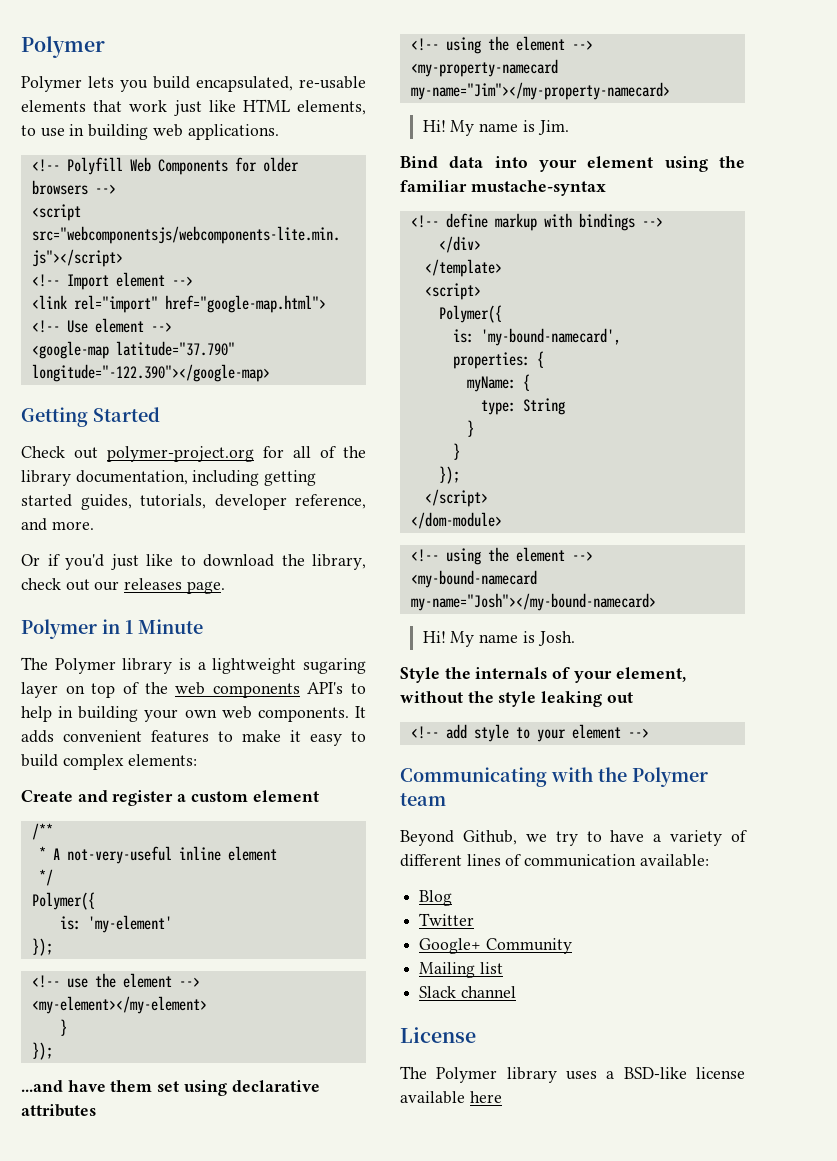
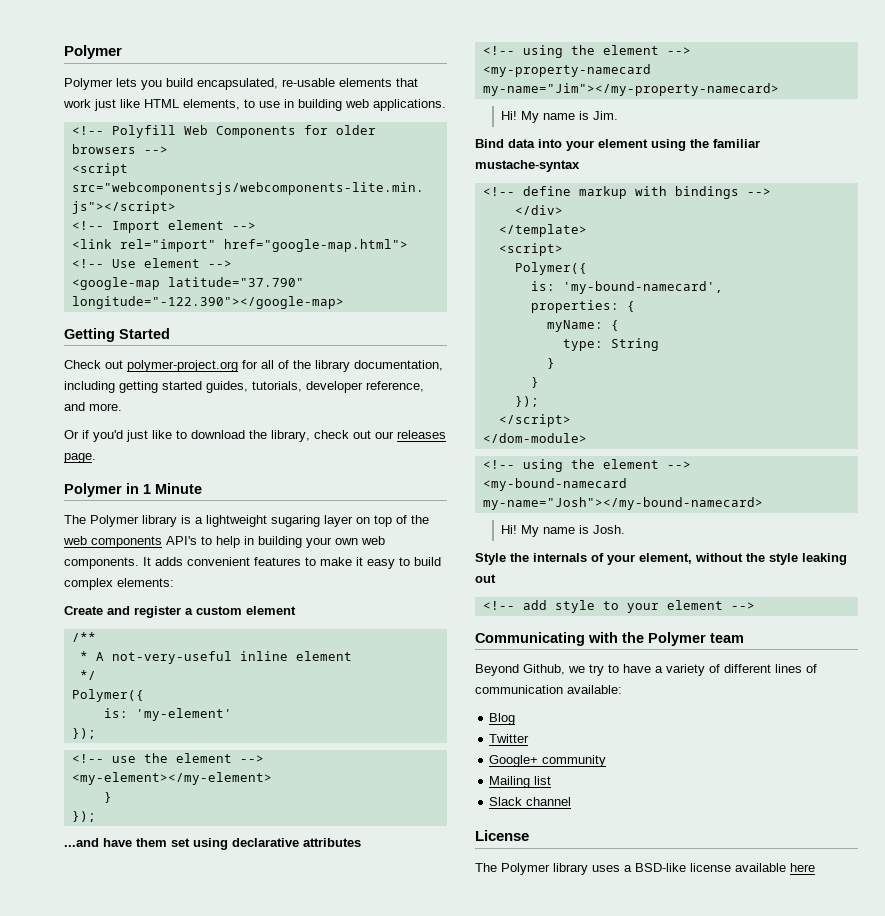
- Google+ Community
+ Google+ community

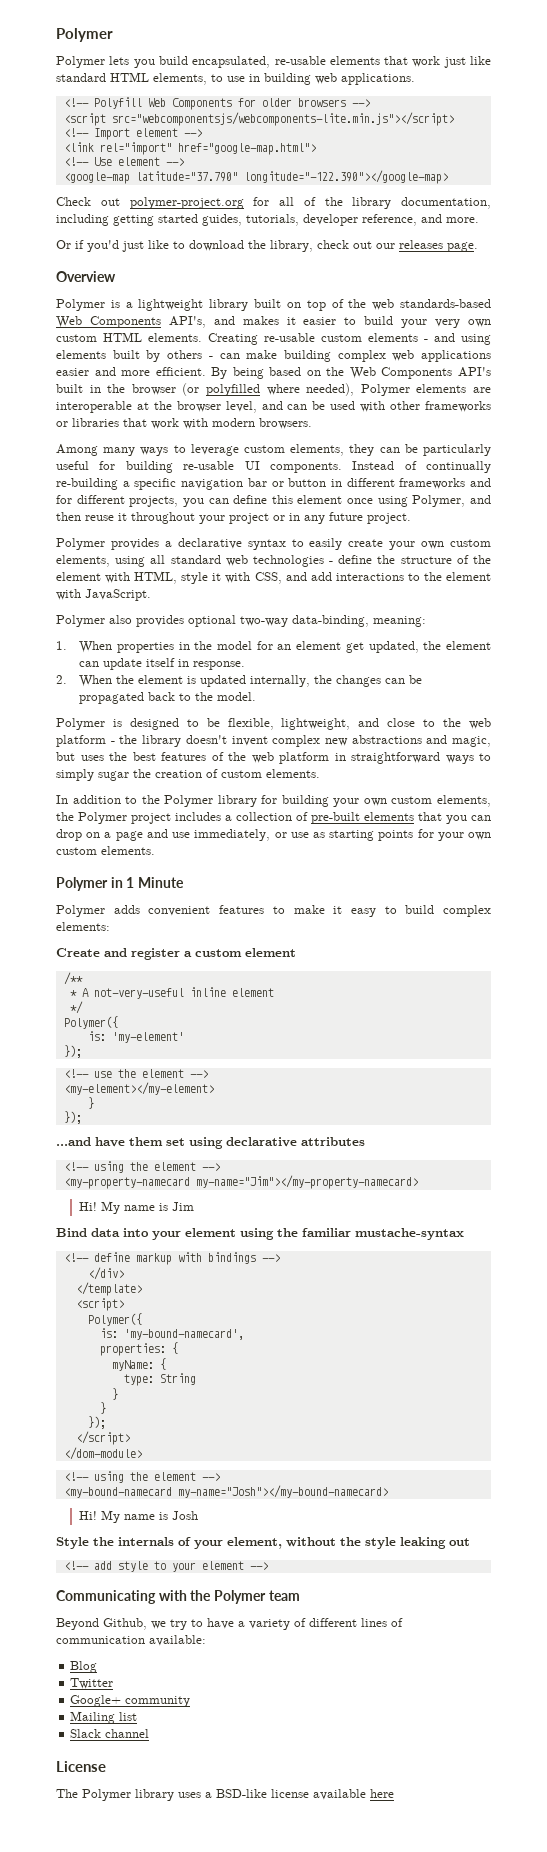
- Polymer lets you build encapsulated, re-usable elements that work just like HTML elements, to use in building web applications.
+ Polymer lets you build encapsulated, re-usable elements that work just like standard HTML elements, to use in building web applications.
- Getting Started
+ Overview
+ Polymer is a lightweight library built on top of the web standards-based Web Components API's, and makes it easier to build your very own custom HTML elements. Creating re-usable custom elements - and using elements built by others - can make building complex web applications easier and more efficient. By being based on the Web Components API's built in the browser (or polyfilled where needed), Polymer elements are interoperable at the browser level, and can be used with other frameworks or libraries that work with modern browsers.
+ Among many ways to leverage custom elements, they can be particularly useful for building re-usable UI components. Instead of continually re-building a specific navigation bar or button in different frameworks and for different projects, you can define this element once using Polymer, and then reuse it throughout your project or in any future project.
+ Polymer provides a declarative syntax to easily create your own custom elements, using all standard web technologies - define the structure of the element with HTML, style it with CSS, and add interactions to the element with JavaScript.
+ Polymer also provides optional two-way data-binding, meaning:
+ 1. When properties in the model for an element get updated, the element can update itself in response.
+ 2. When the element is updated internally, the changes can be propagated back to the model.
+ Polymer is designed to be flexible, lightweight, and close to the web platform - the library doesn't invent complex new abstractions and magic, but uses the best features of the web platform in straightforward ways to simply sugar the creation of custom elements.
+ In addition to the Polymer library for building your own custom elements, the Polymer project includes a collection of pre-built elements that you can drop on a page and use immediately, or use as starting points for your own custom elements.
  Polymer in 1 Minute
- The Polymer library is a lightweight sugaring layer on top of the web components API's to help in building your own web components. It adds convenient features to make it easy to build complex elements:
+ Polymer adds convenient features to make it easy to build complex elements:
- My name is Jim.
+ My name is Jim
- My name is Josh.
+ My name is Josh

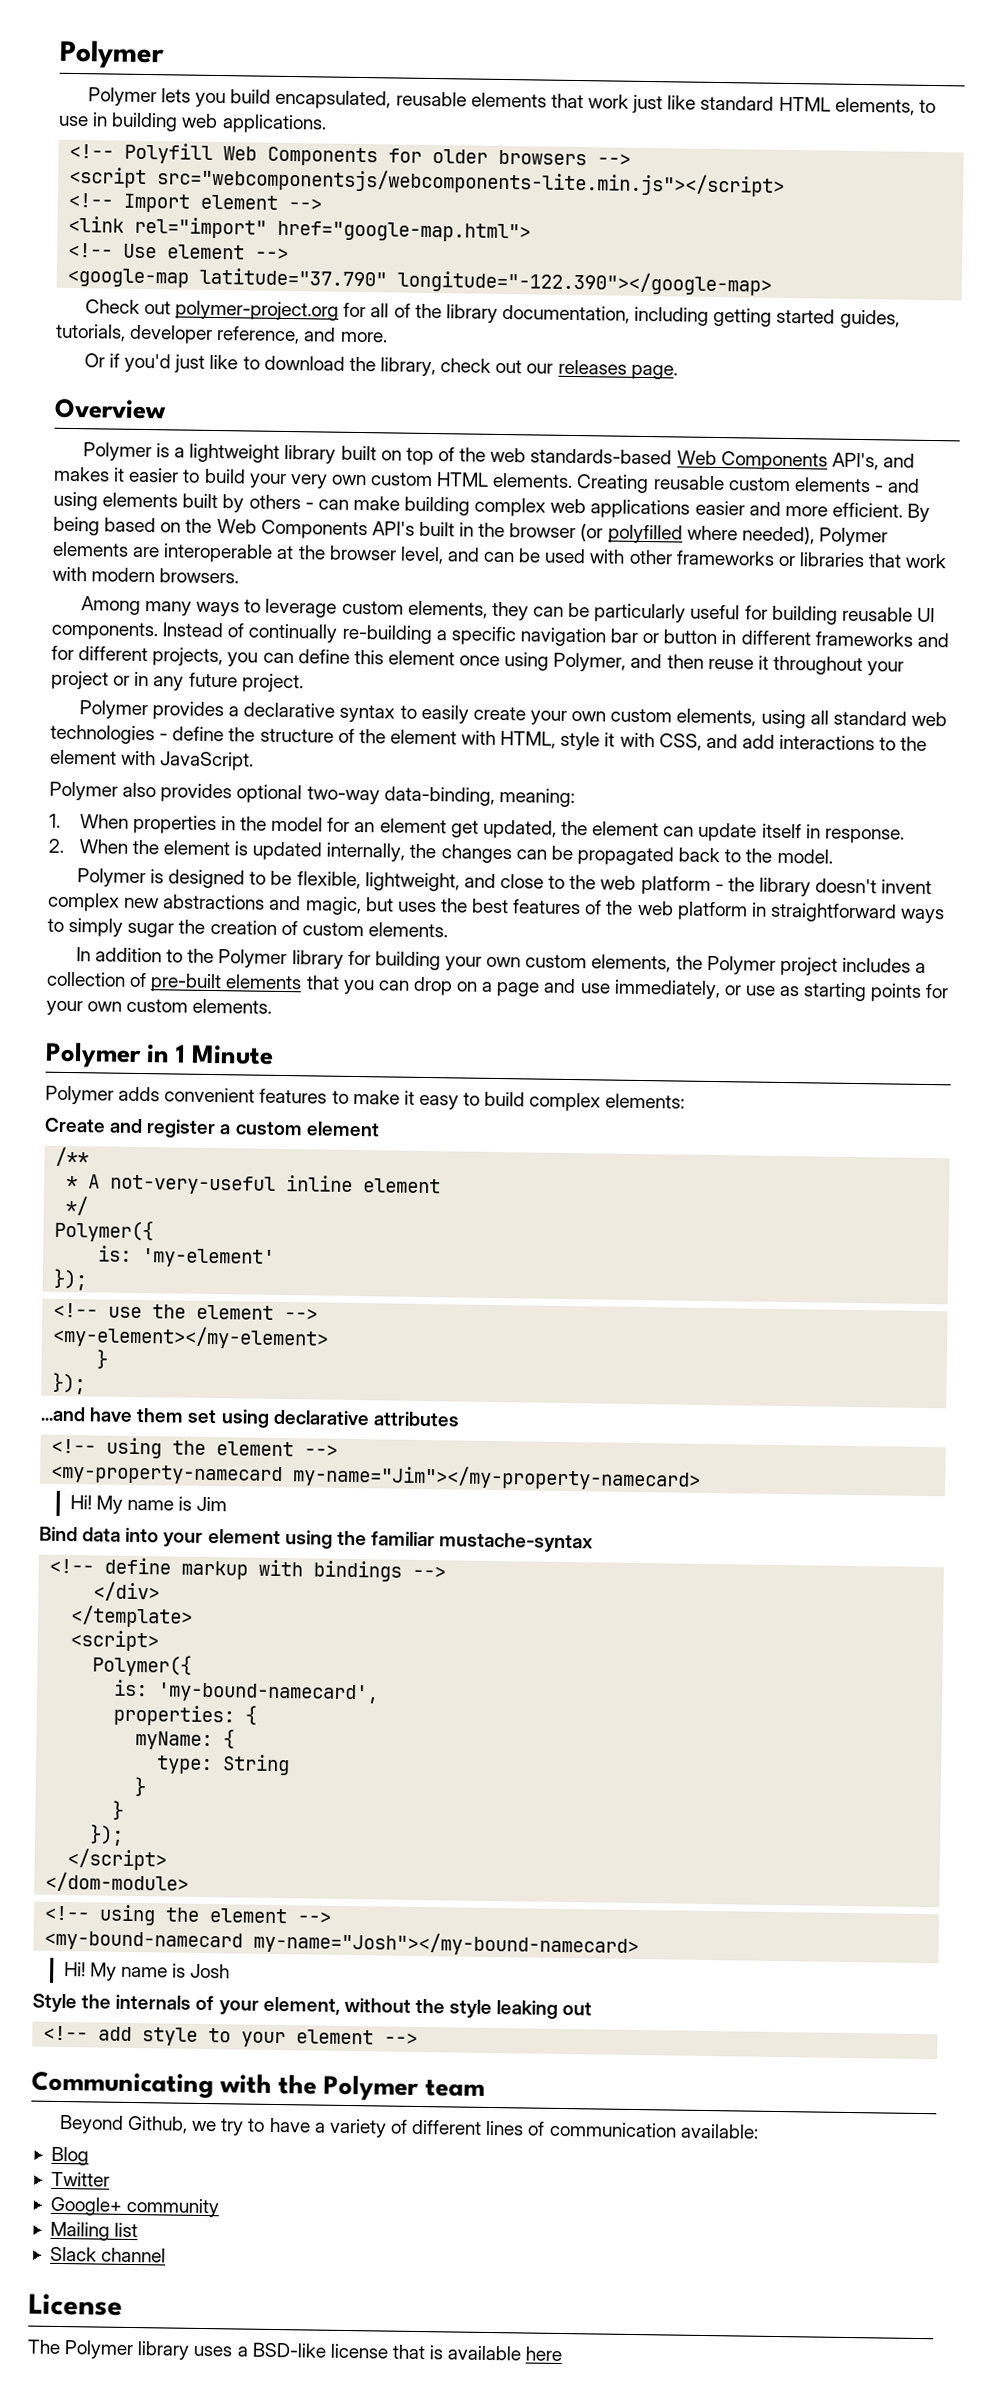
- Polymer lets you build encapsulated, re-usable elements that work just like standard HTML elements, to use in building web applications.
+ Polymer lets you build encapsulated, reusable elements that work just like standard HTML elements, to use in building web applications.
- Creating re-usable custom elements - and using elements built by others - can make building complex web applications easier and more efficient.
+ Creating reusable custom elements - and using elements built by others - can make building complex web applications easier and more efficient.
- Among many ways to leverage custom elements, they can be particularly useful for building re-usable UI components.
+ Among many ways to leverage custom elements, they can be particularly useful for building reusable UI components.
- The Polymer library uses a BSD-like license available here
+ The Polymer library uses a BSD-like license that is available here

